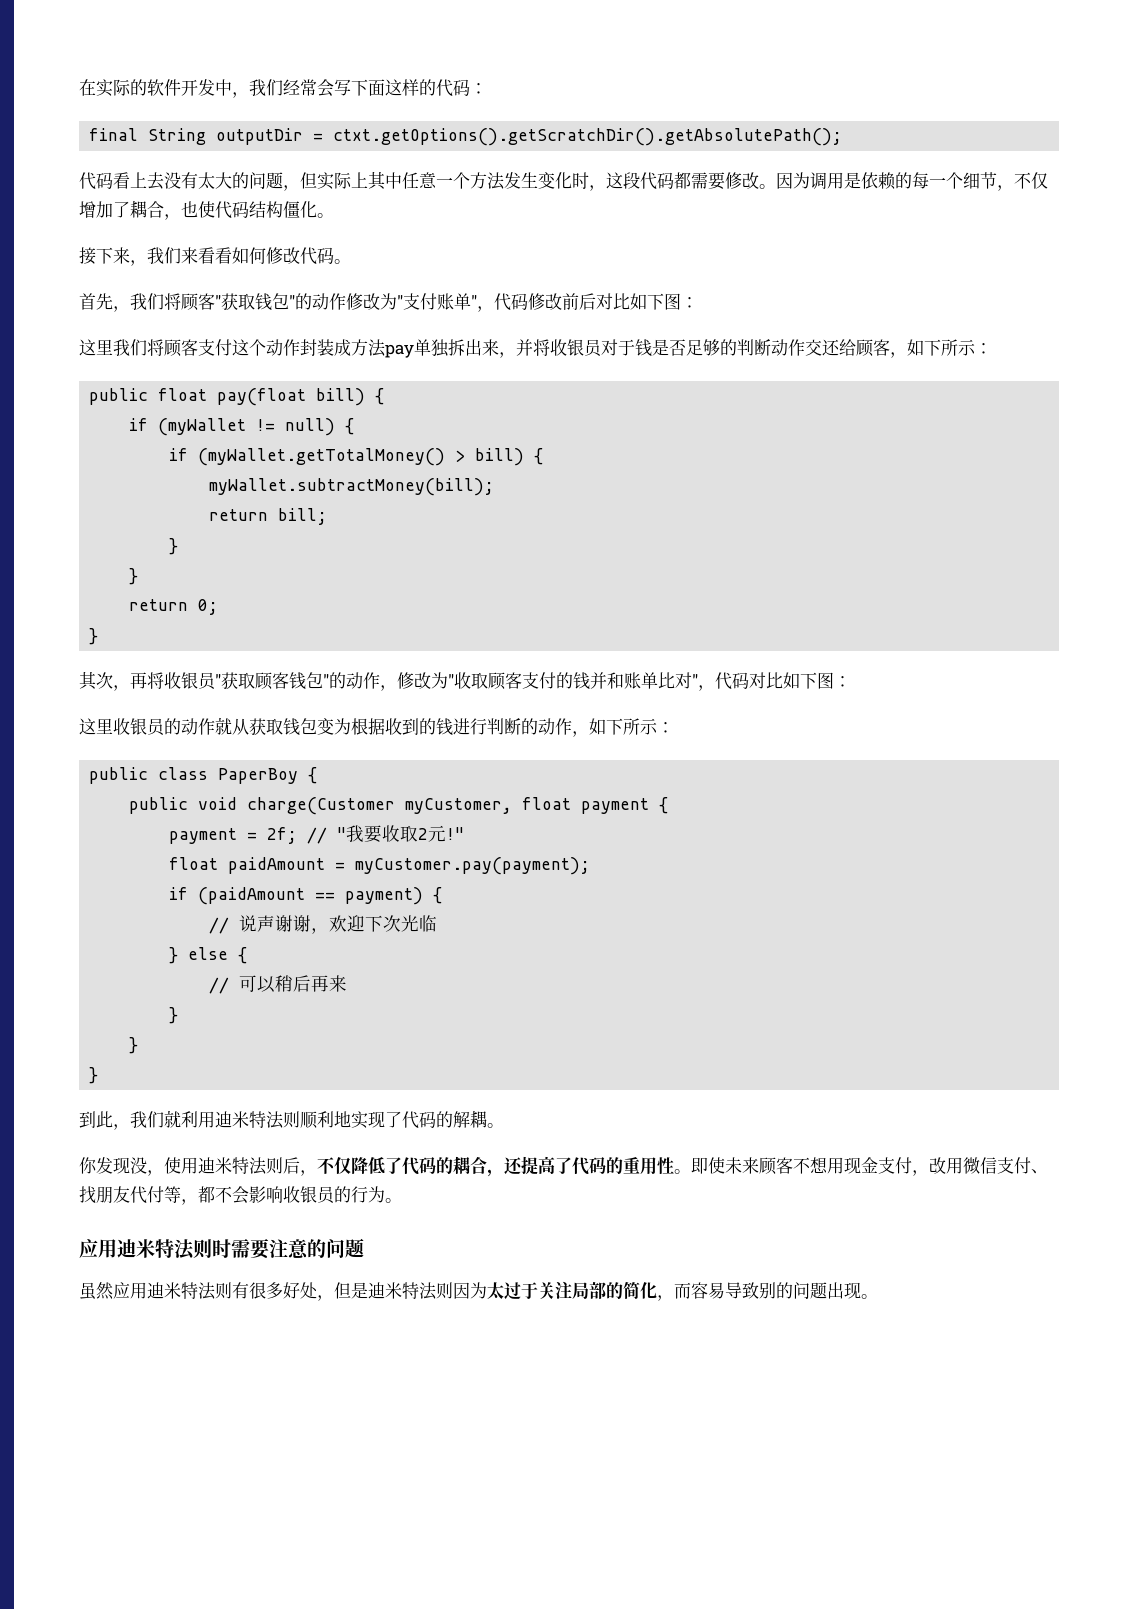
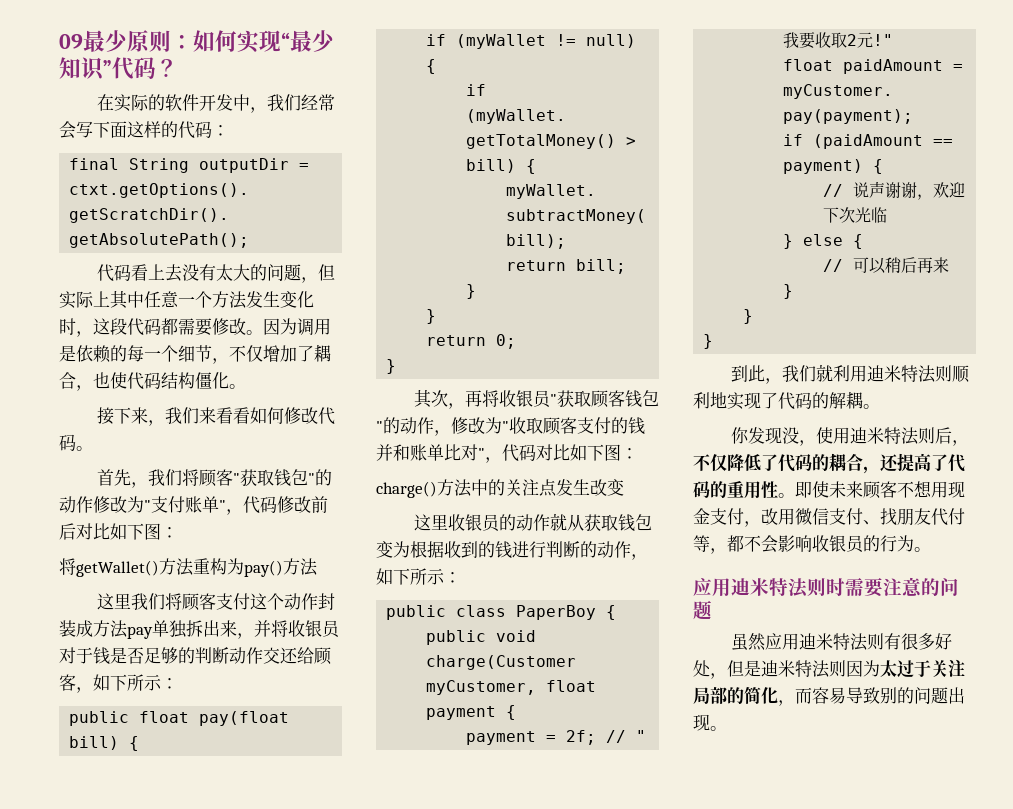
+ 09最少原则：如何实现“最少知识”代码？
+ 将getWallet()方法重构为pay()方法
+ charge()方法中的关注点发生改变

